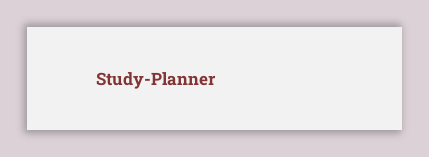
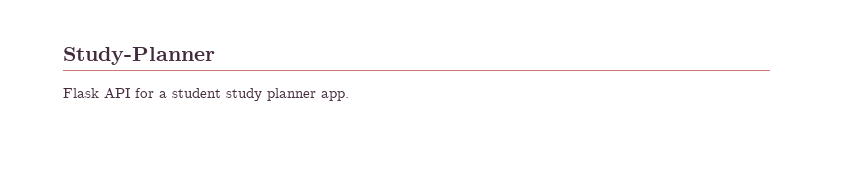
+ Flask API for a student study planner app.

